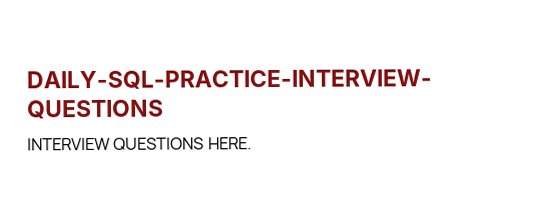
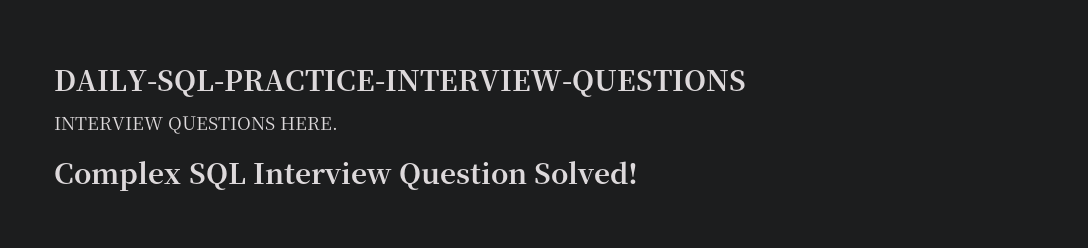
+ Complex SQL Interview Question Solved!

